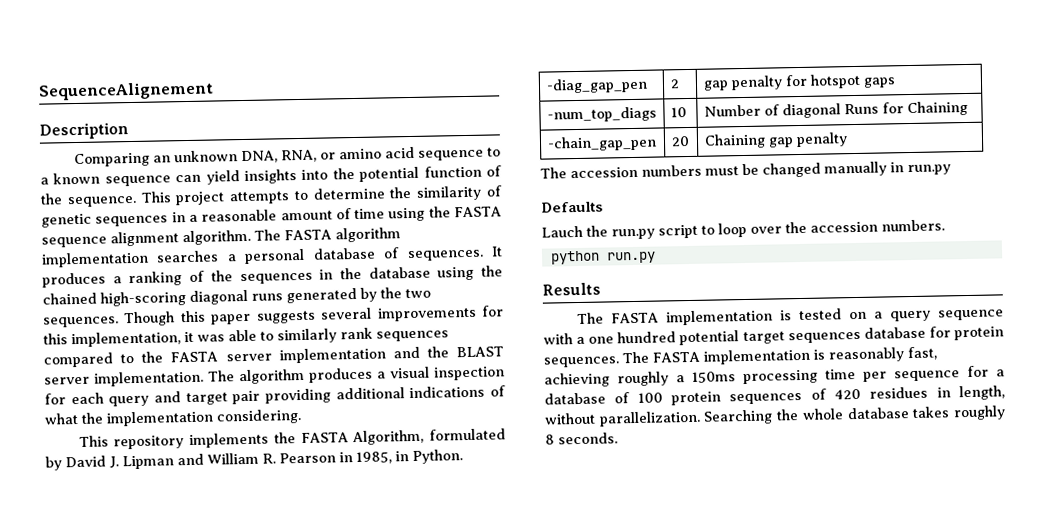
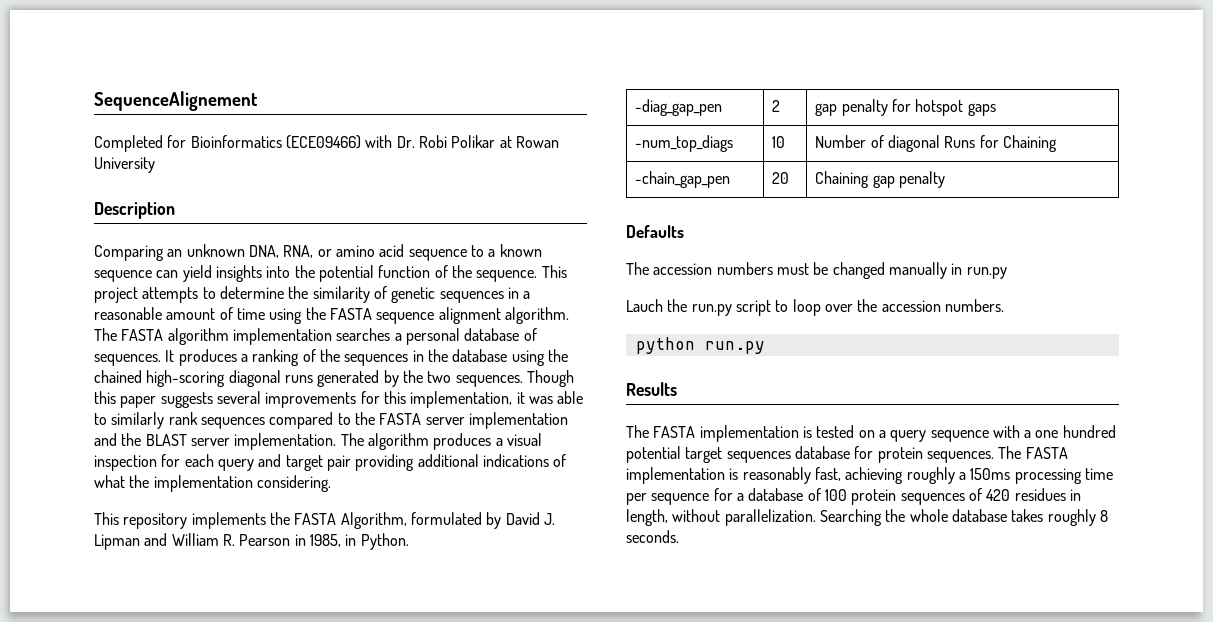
+ Completed for Bioinformatics (ECE09466) with Dr. Robi Polikar at Rowan University
+ Defaults
- Defaults

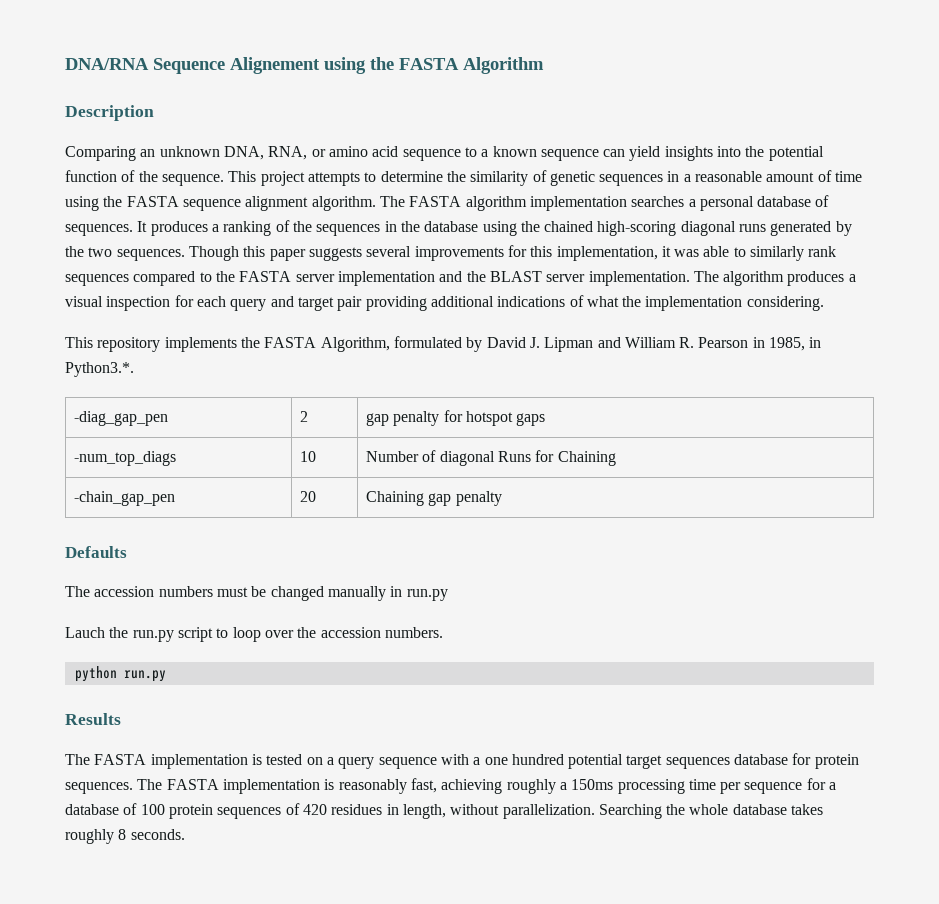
- SequenceAlignement
- Completed for Bioinformatics (ECE09466) with Dr. Robi Polikar at Rowan University
+ DNA/RNA Sequence Alignement using the FASTA Algorithm
- This repository implements the FASTA Algorithm, formulated by David J. Lipman and William R. Pearson in 1985, in Python.
+ This repository implements the FASTA Algorithm, formulated by David J. Lipman and William R. Pearson in 1985, in Python3.*.

